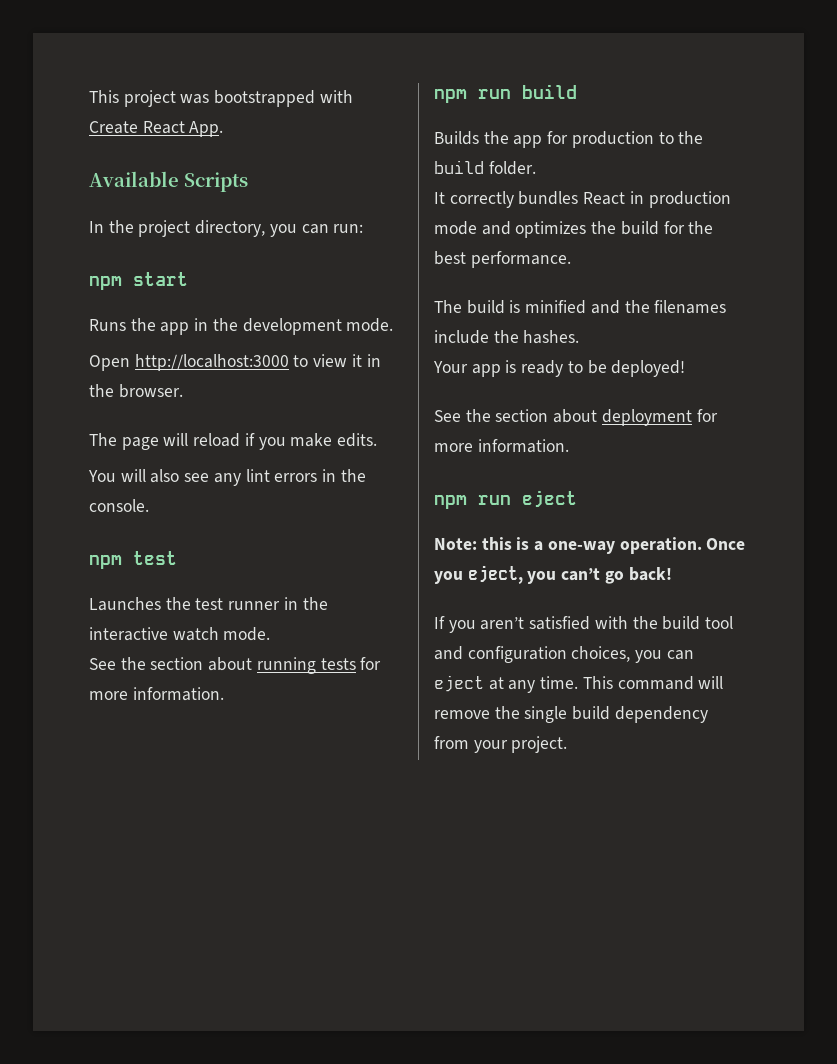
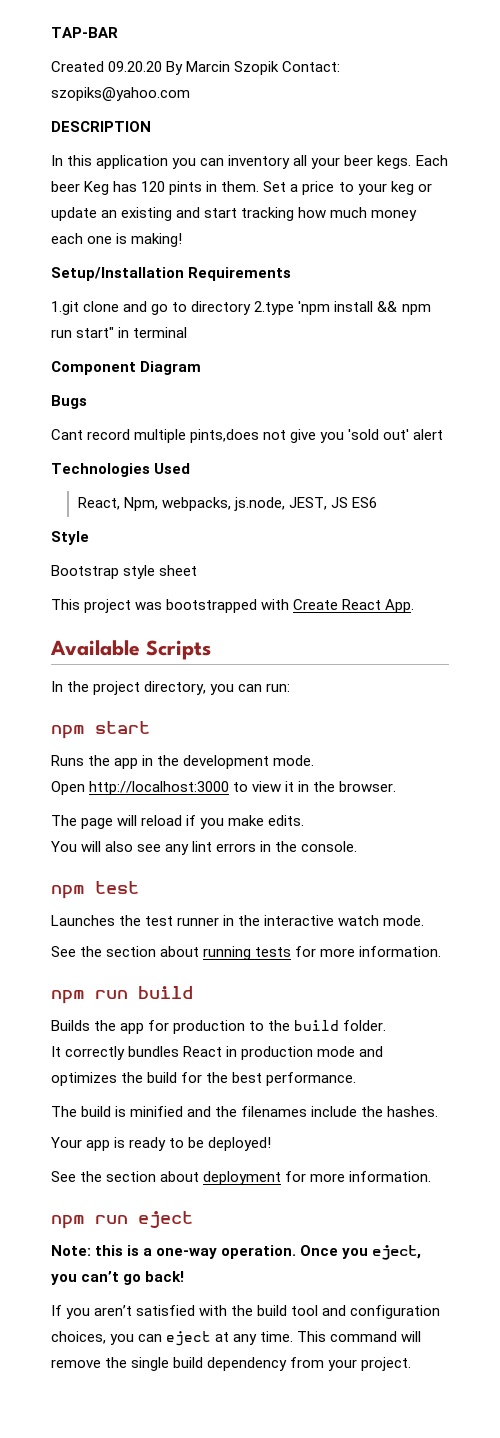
+ TAP-BAR
+ Created 09.20.20 By Marcin Szopik Contact: szopiks@yahoo.com
+ DESCRIPTION
+ In this application you can inventory all your beer kegs. Each beer Keg has 120 pints in them. Set a price to your keg or update an existing and start tracking how much money each one is making!
+ Setup/Installation Requirements
+ 1.git clone and go to directory 2.type 'npm install && npm run start" in terminal
+ Component Diagram
+ Bugs
+ Cant record multiple pints,does not give you 'sold out' alert
+ Technologies Used
+ React, Npm, webpacks, js.node, JEST, JS ES6
+ Style
+ Bootstrap style sheet

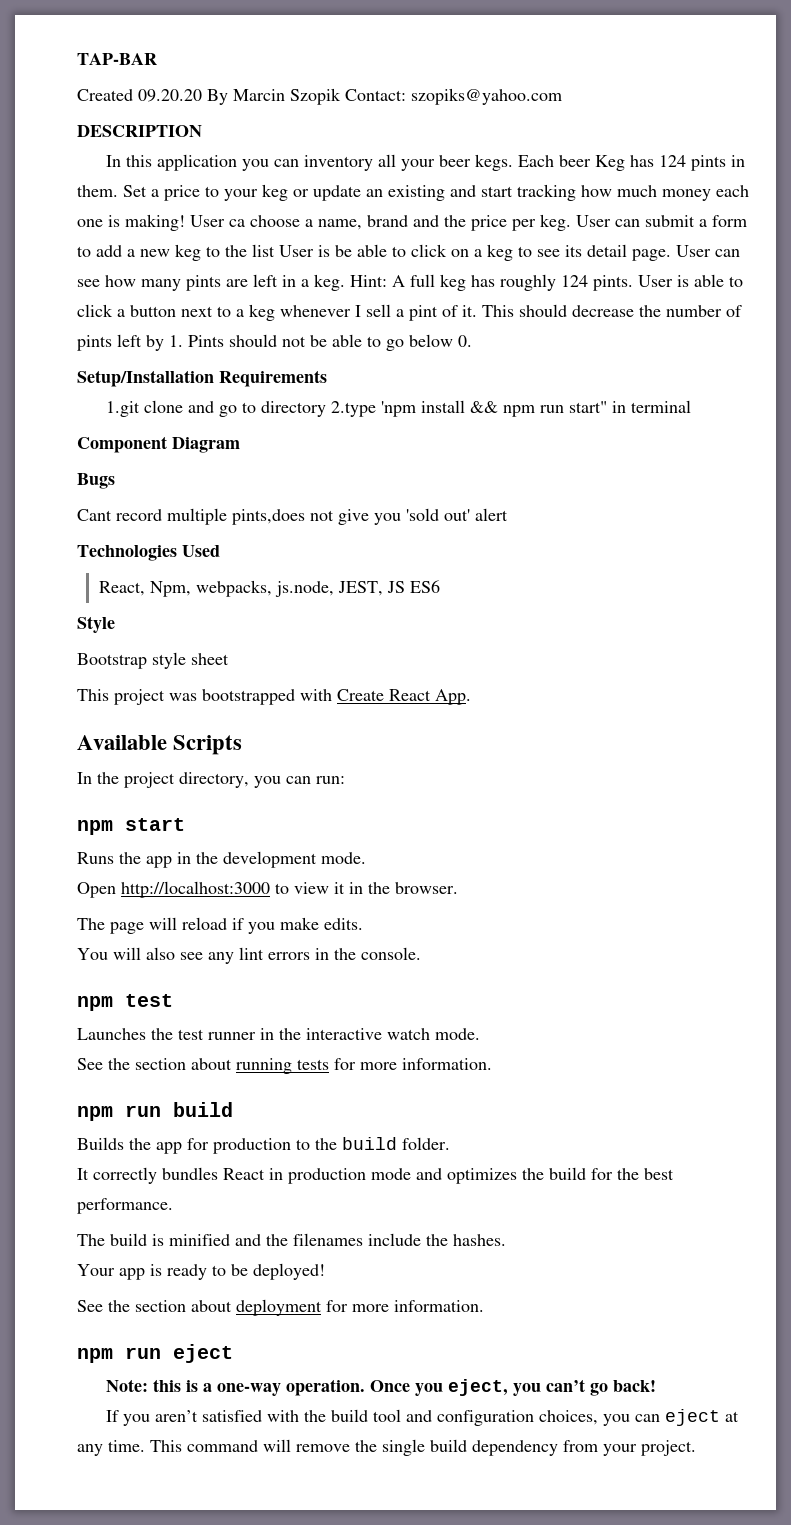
- Each beer Keg has 120 pints in them.
+ Each beer Keg has 124 pints in them.
+ User ca choose a name, brand and the price per keg. User can submit a form to add a new keg to the list User is be able to click on a keg to see its detail page. User can see how many pints are left in a keg. Hint: A full keg has roughly 124 pints. User is able to click a button next to a keg whenever I sell a pint of it. This should decrease the number of pints left by 1. Pints should not be able to go below 0.

